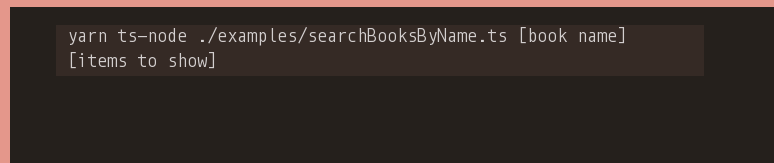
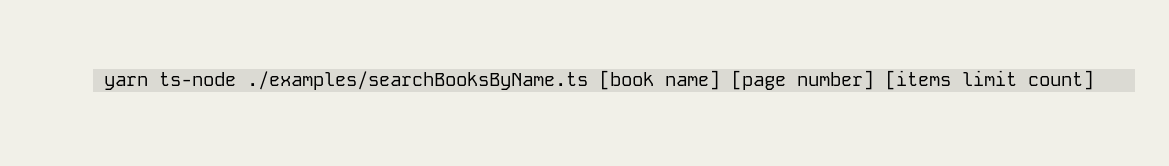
- yarn ts-node ./examples/searchBooksByName.ts [book name] [items to show]
+ yarn ts-node ./examples/searchBooksByName.ts [book name] [page number] [items limit count]

